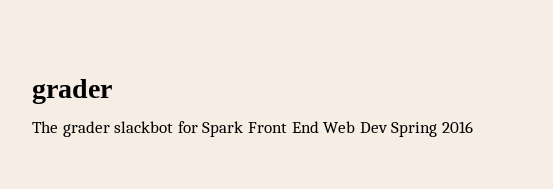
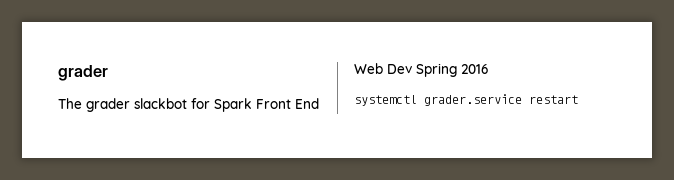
+ systemctl grader.service restart

